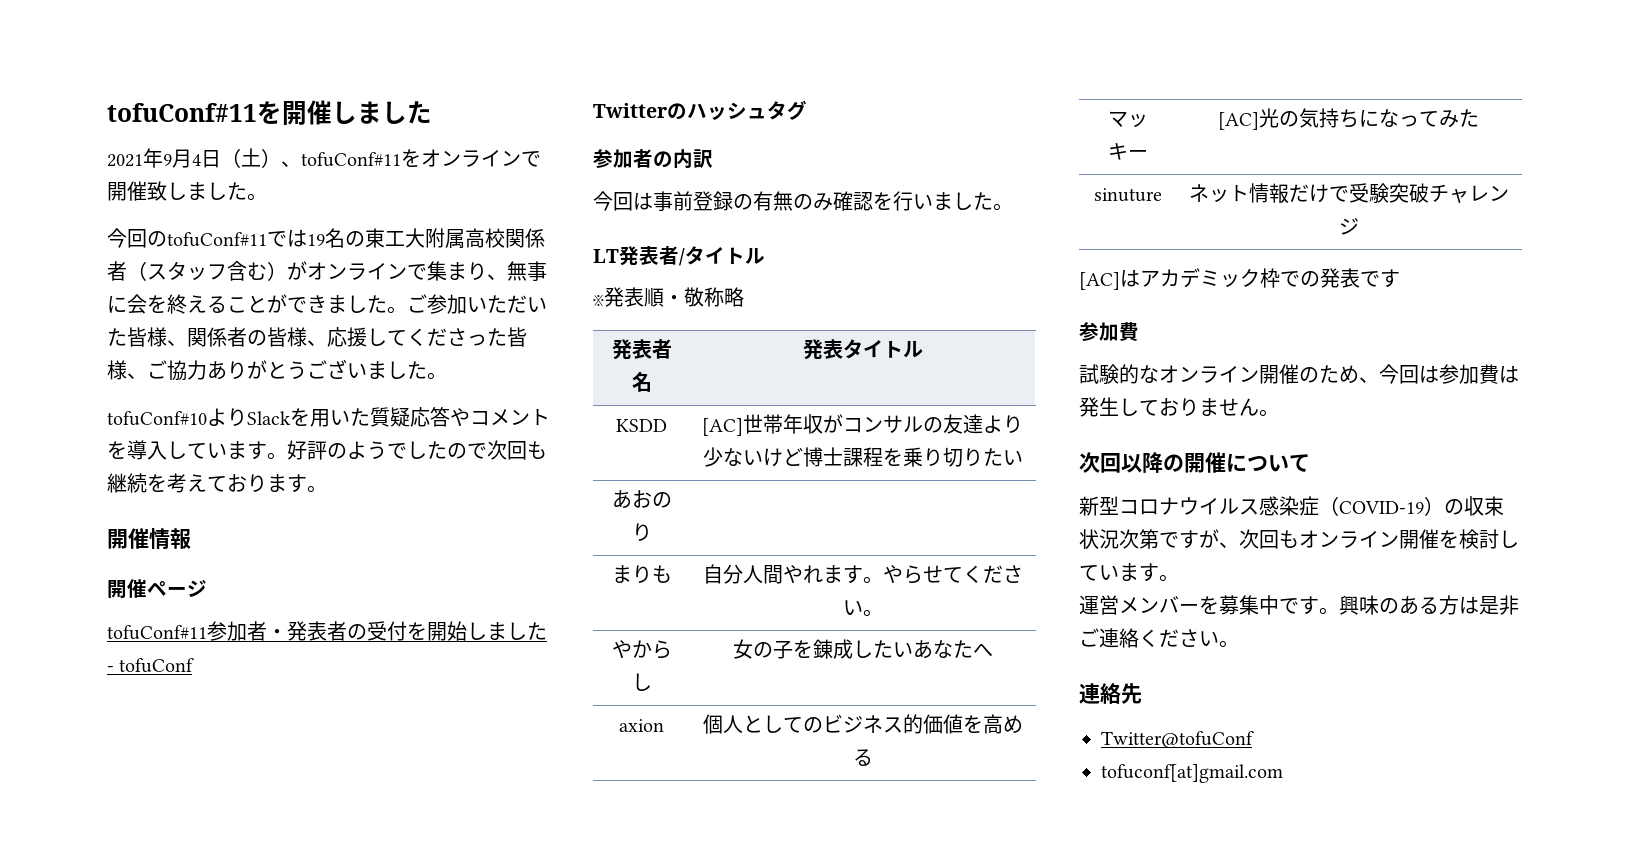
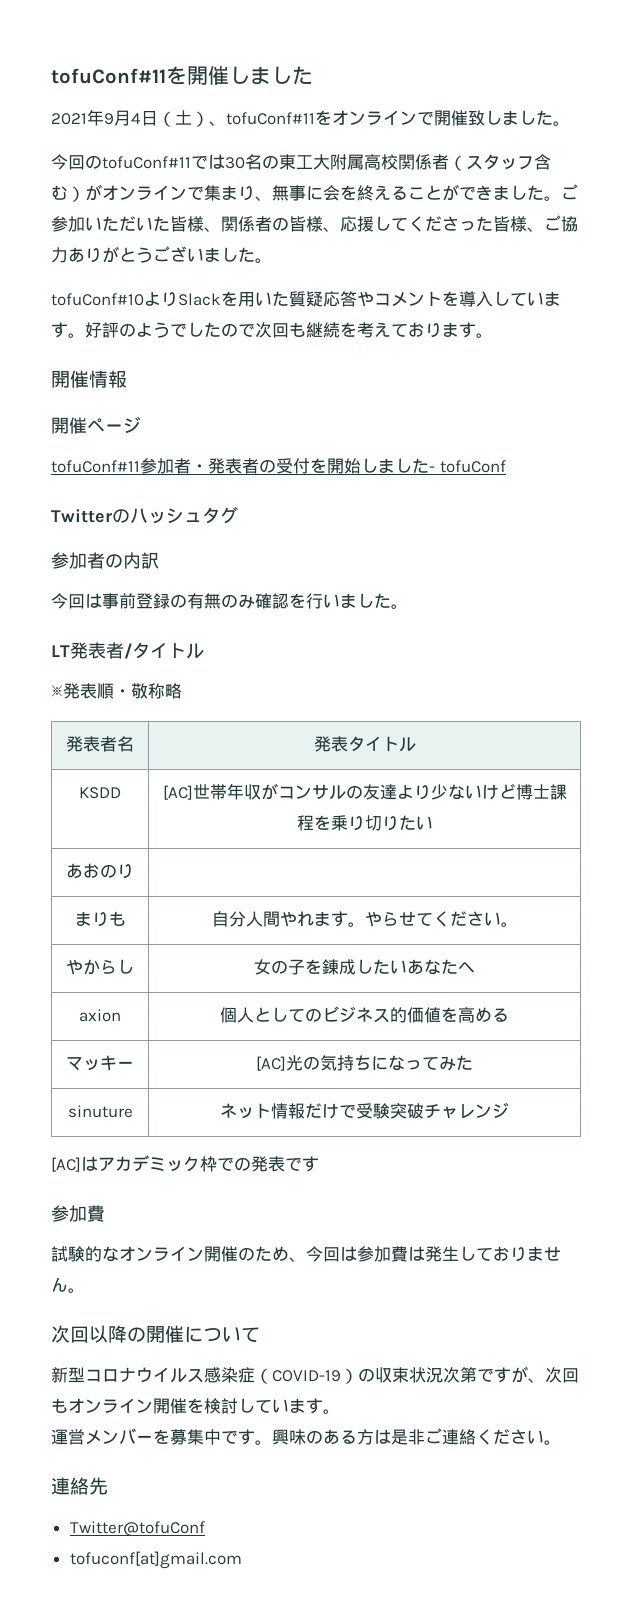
- 今回のtofuConf#11では19名の東工大附属高校関係者（スタッフ含む）がオンラインで集まり、無事に会を終えることができました。
+ 今回のtofuConf#11では30名の東工大附属高校関係者（スタッフ含む）がオンラインで集まり、無事に会を終えることができました。

